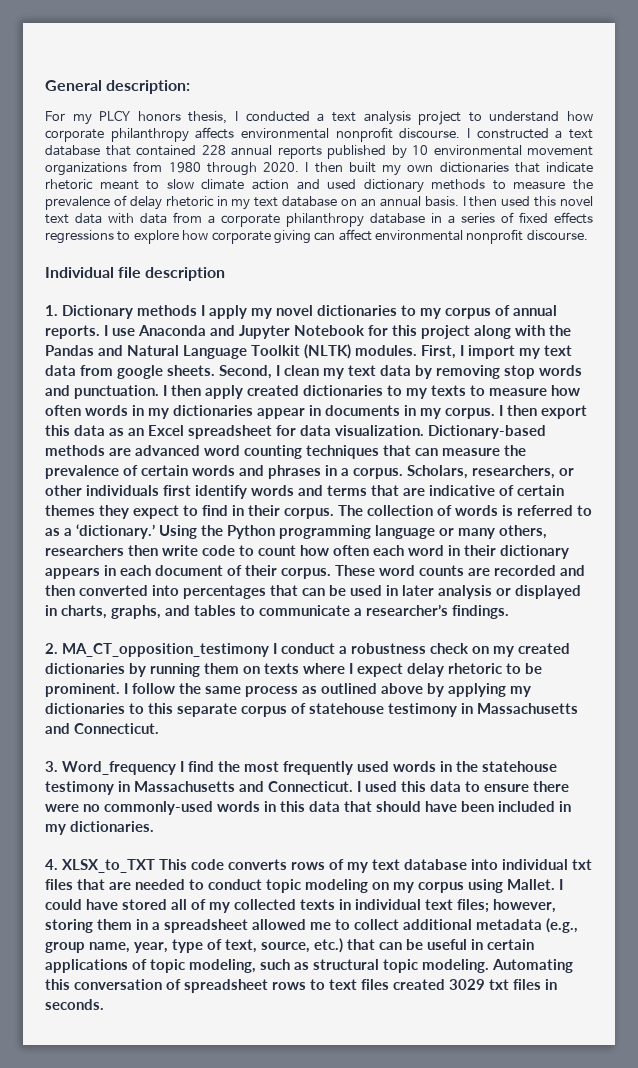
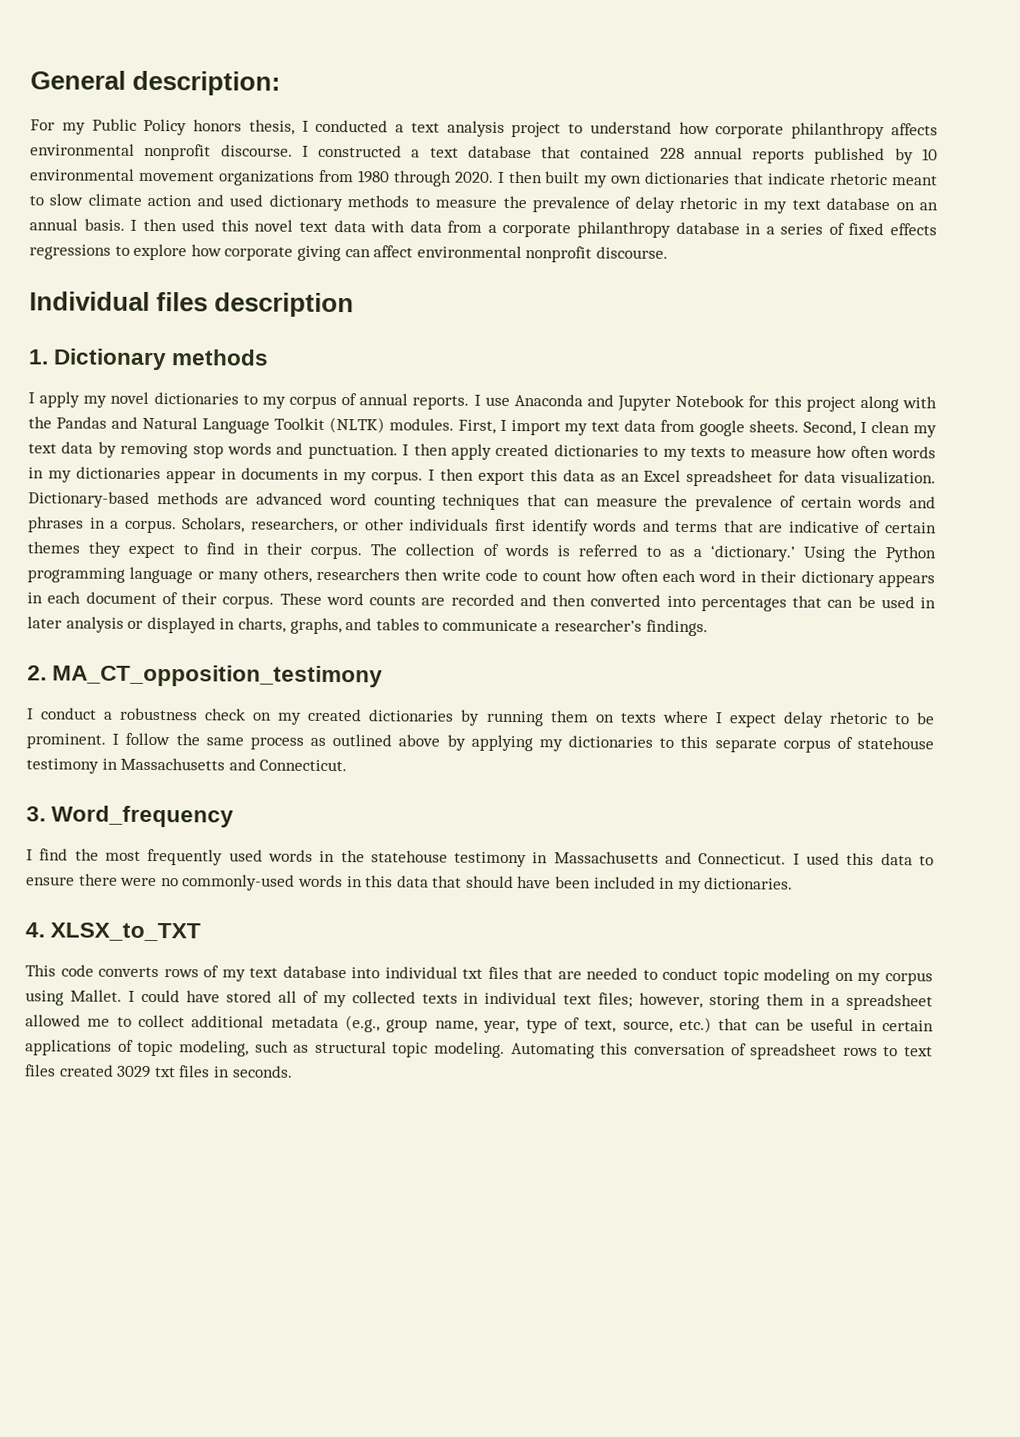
- For my PLCY honors thesis, I conducted a text analysis project to understand how corporate philanthropy affects environmental nonprofit discourse.
+ For my Public Policy honors thesis, I conducted a text analysis project to understand how corporate philanthropy affects environmental nonprofit discourse.
- Individual file description
+ Individual files description
- 1. Dictionary methods I apply my novel dictionaries to my corpus of annual reports.
+ 1. Dictionary methods
+ I apply my novel dictionaries to my corpus of annual reports.
- 2. MA_CT_opposition_testimony I conduct a robustness check on my created dictionaries by running them on texts where I expect delay rhetoric to be prominent.
+ 2. MA_CT_opposition_testimony
+ I conduct a robustness check on my created dictionaries by running them on texts where I expect delay rhetoric to be prominent.
- 3. Word_frequency I find the most frequently used words in the statehouse testimony in Massachusetts and Connecticut.
+ 3. Word_frequency
+ I find the most frequently used words in the statehouse testimony in Massachusetts and Connecticut.
- 4. XLSX_to_TXT This code converts rows of my text database into individual txt files that are needed to conduct topic modeling on my corpus using Mallet.
+ 4. XLSX_to_TXT
+ This code converts rows of my text database into individual txt files that are needed to conduct topic modeling on my corpus using Mallet.

